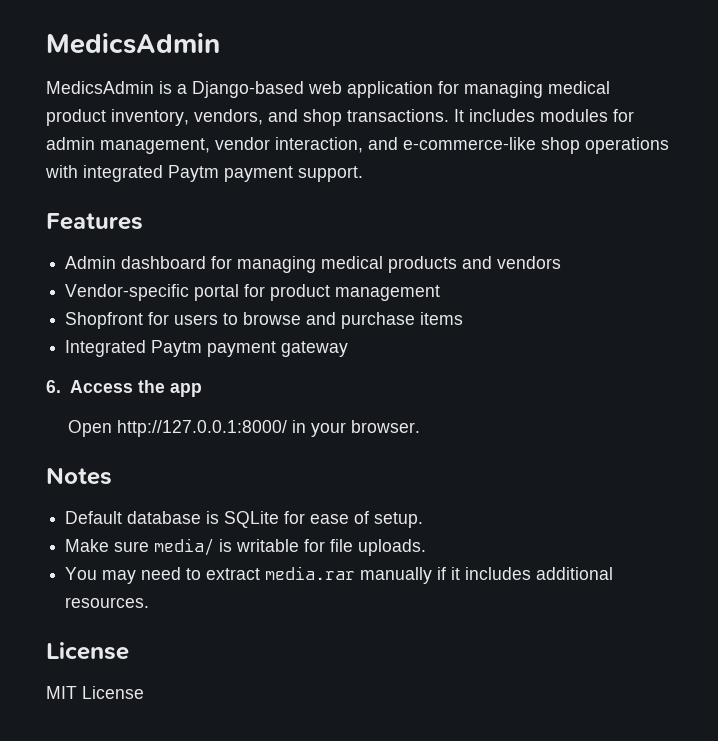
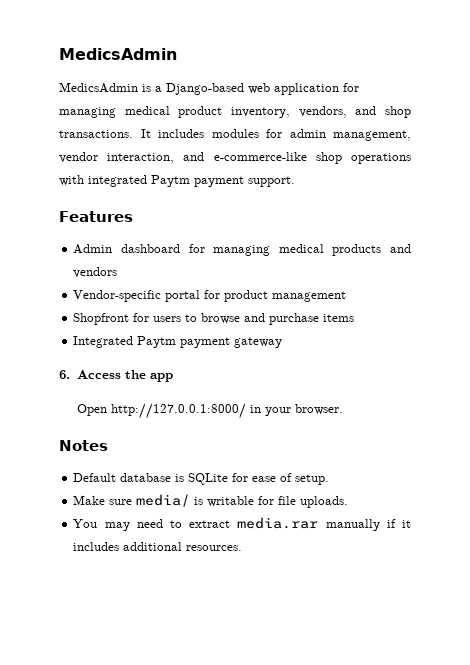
  You may need to extract media.rar manually if it includes additional resources.
- License
- MIT License

